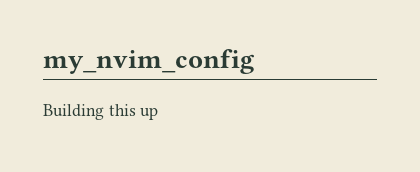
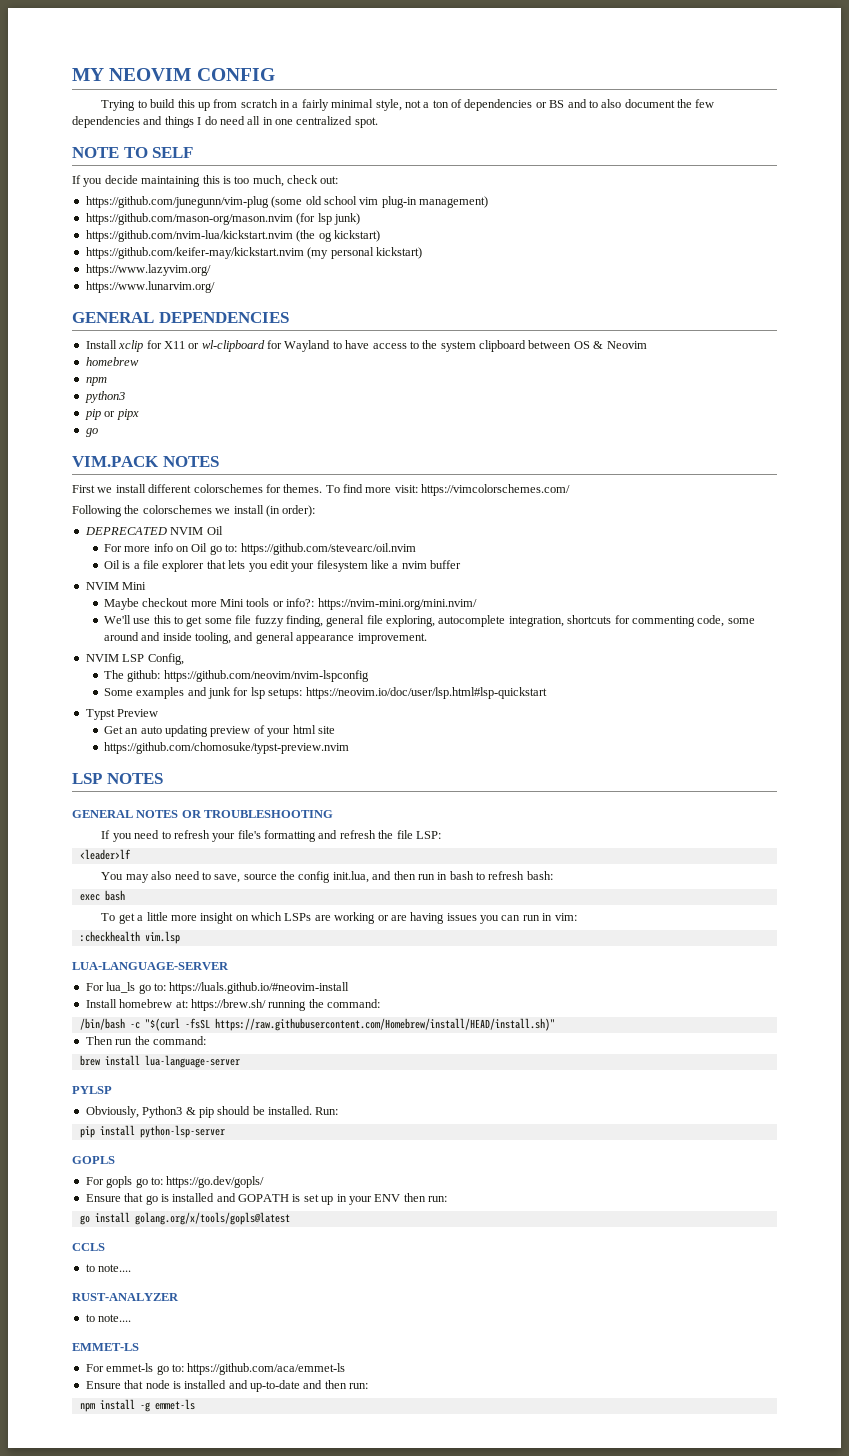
- my_nvim_config
- Building this up
+ MY NEOVIM CONFIG
+ Trying to build this up from scratch in a fairly minimal style, not a ton of dependencies or BS and to also document the few dependencies and things I do need all in one centralized spot.
+ NOTE TO SELF
+ If you decide maintaining this is too much, check out:
+ https://github.com/junegunn/vim-plug (some old school vim plug-in management)
+ https://github.com/mason-org/mason.nvim (for lsp junk)
+ https://github.com/nvim-lua/kickstart.nvim (the og kickstart)
+ https://github.com/keifer-may/kickstart.nvim (my personal kickstart)
+ https://www.lazyvim.org/
+ https://www.lunarvim.org/
+ GENERAL DEPENDENCIES
+ Install xclip for X11 or wl-clipboard for Wayland to have access to the system clipboard between OS & Neovim
+ homebrew
+ npm
+ python3
+ pip or pipx
+ go
+ VIM.PACK NOTES
+ First we install different colorschemes for themes. To find more visit: https://vimcolorschemes.com/
+ Following the colorschemes we install (in order):
+ DEPRECATED NVIM Oil
+ For more info on Oil go to: https://github.com/stevearc/oil.nvim
+ Oil is a file explorer that lets you edit your filesystem like a nvim buffer
+ NVIM Mini
+ Maybe checkout more Mini tools or info?: https://nvim-mini.org/mini.nvim/
+ We'll use this to get some file fuzzy finding, general file exploring, autocomplete integration, shortcuts for commenting code, some around and inside tooling, and general appearance improvement.
+ NVIM LSP Config,
+ The github: https://github.com/neovim/nvim-lspconfig
+ Some examples and junk for lsp setups: https://neovim.io/doc/user/lsp.html#lsp-quickstart
+ Typst Preview
+ Get an auto updating preview of your html site
+ https://github.com/chomosuke/typst-preview.nvim
+ LSP NOTES
+ GENERAL NOTES OR TROUBLESHOOTING
+ If you need to refresh your file's formatting and refresh the file LSP:
+ <leader>lf
+ You may also need to save, source the config init.lua, and then run in bash to refresh bash:
+ exec bash
+ To get a little more insight on which LSPs are working or are having issues you can run in vim:
+ :checkhealth vim.lsp
+ LUA-LANGUAGE-SERVER
+ For lua_ls go to: https://luals.github.io/#neovim-install
+ Install homebrew at: https://brew.sh/ running the command:
+ /bin/bash -c "$(curl -fsSL https://raw.githubusercontent.com/Homebrew/install/HEAD/install.sh)"
+ Then run the command:
+ brew install lua-language-server
+ PYLSP
+ Obviously, Python3 & pip should be installed. Run:
+ pip install python-lsp-server
+ GOPLS
+ For gopls go to: https://go.dev/gopls/
+ Ensure that go is installed and GOPATH is set up in your ENV then run:
+ go install golang.org/x/tools/gopls@latest
+ CCLS
+ to note....
+ RUST-ANALYZER
+ to note....
+ EMMET-LS
+ For emmet-ls go to: https://github.com/aca/emmet-ls
+ Ensure that node is installed and up-to-date and then run:
+ npm install -g emmet-ls

